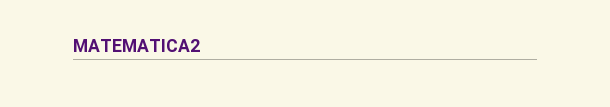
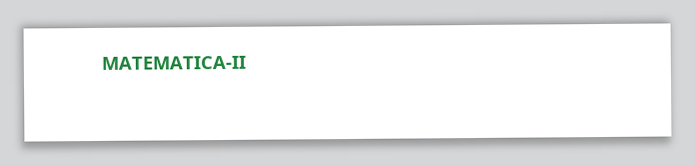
- MATEMATICA2
+ MATEMATICA-II

